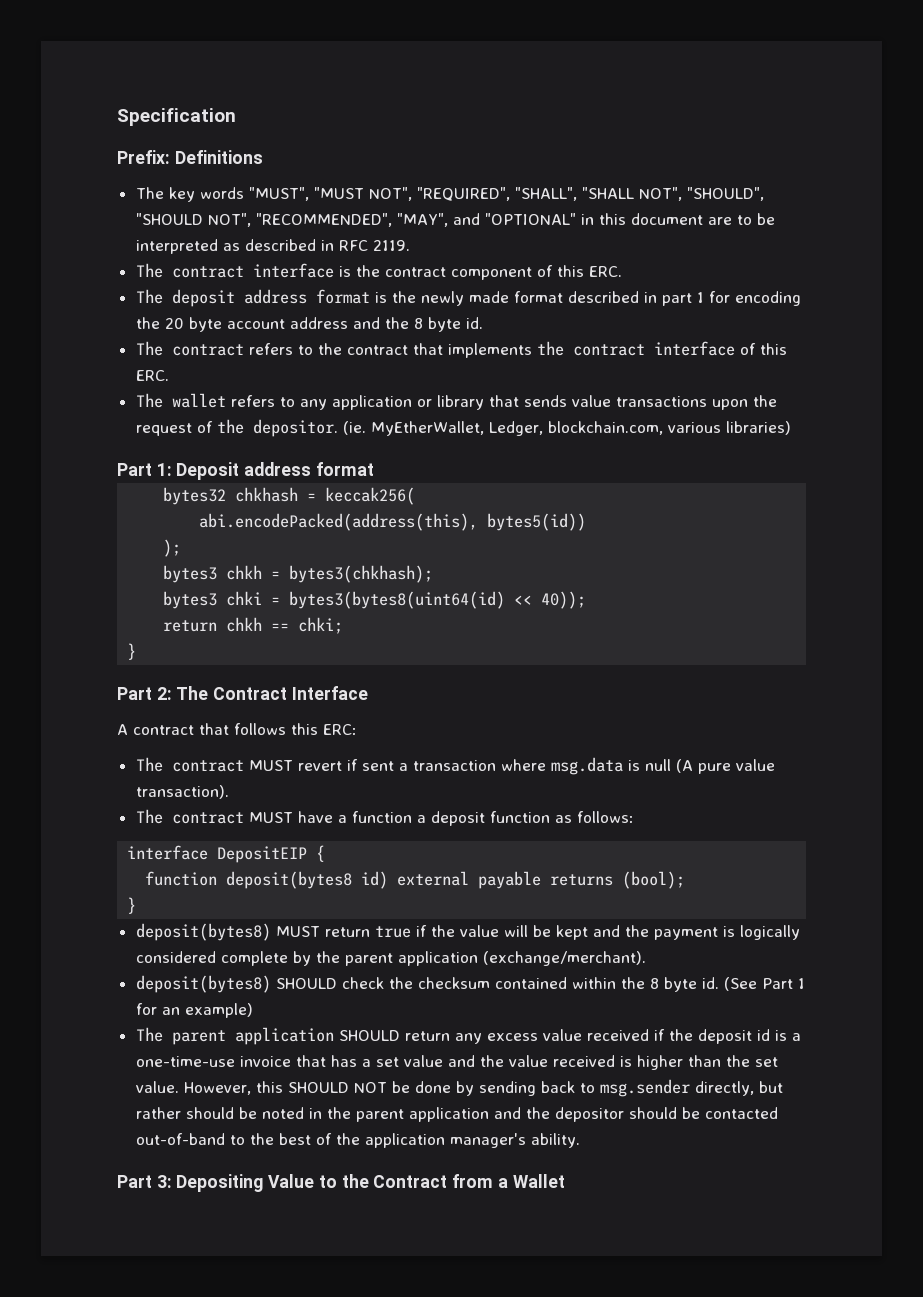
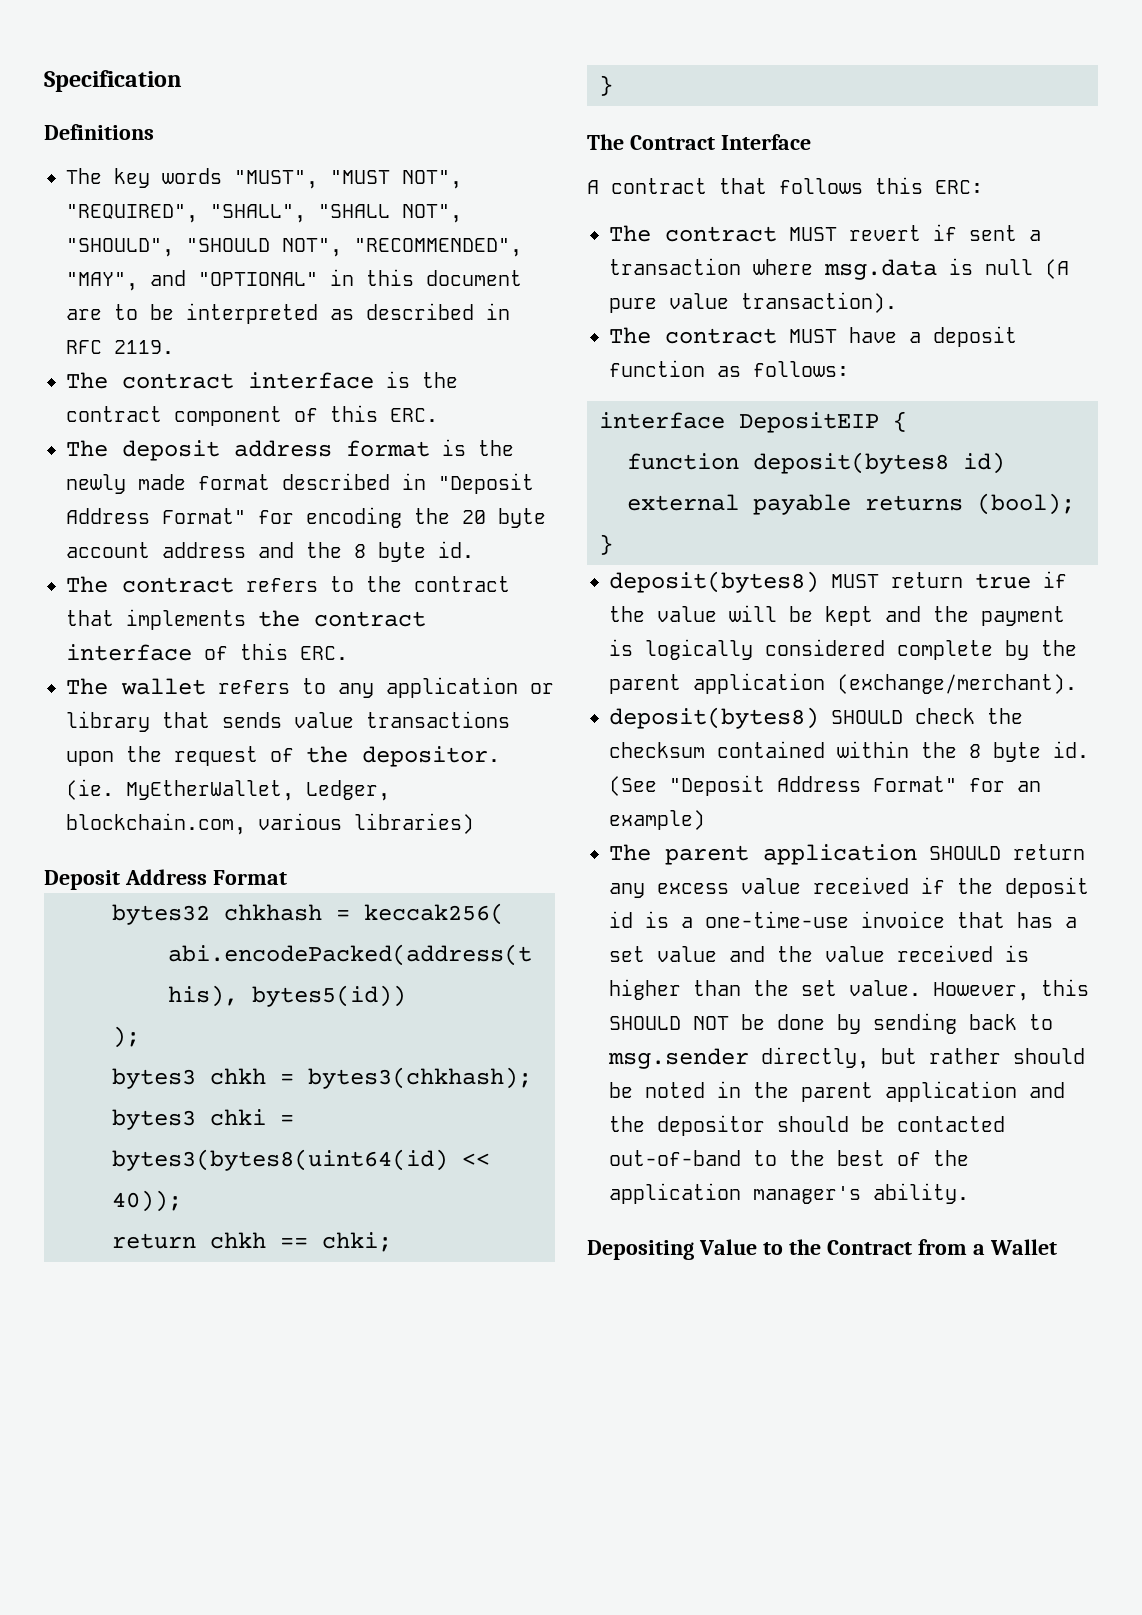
- Prefix: Definitions
+ Definitions
- The deposit address format is the newly made format described in part 1 for encoding the 20 byte account address and the 8 byte id.
+ The deposit address format is the newly made format described in "Deposit Address Format" for encoding the 20 byte account address and the 8 byte id.
- Part 1: Deposit address format
+ Deposit Address Format
- Part 2: The Contract Interface
+ The Contract Interface
- The contract MUST have a function a deposit function as follows:
+ The contract MUST have a deposit function as follows:
- (See Part 1 for an example)
+ (See "Deposit Address Format" for an example)
- Part 3: Depositing Value to the Contract from a Wallet
+ Depositing Value to the Contract from a Wallet

